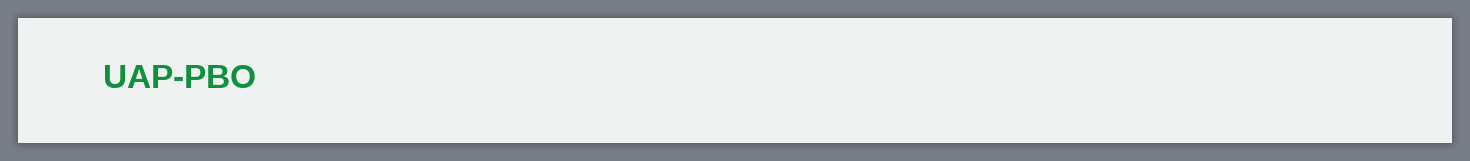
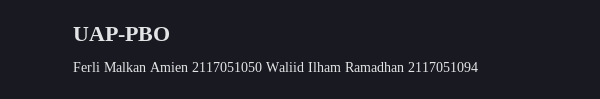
+ Ferli Malkan Amien 2117051050 Waliid Ilham Ramadhan 2117051094

